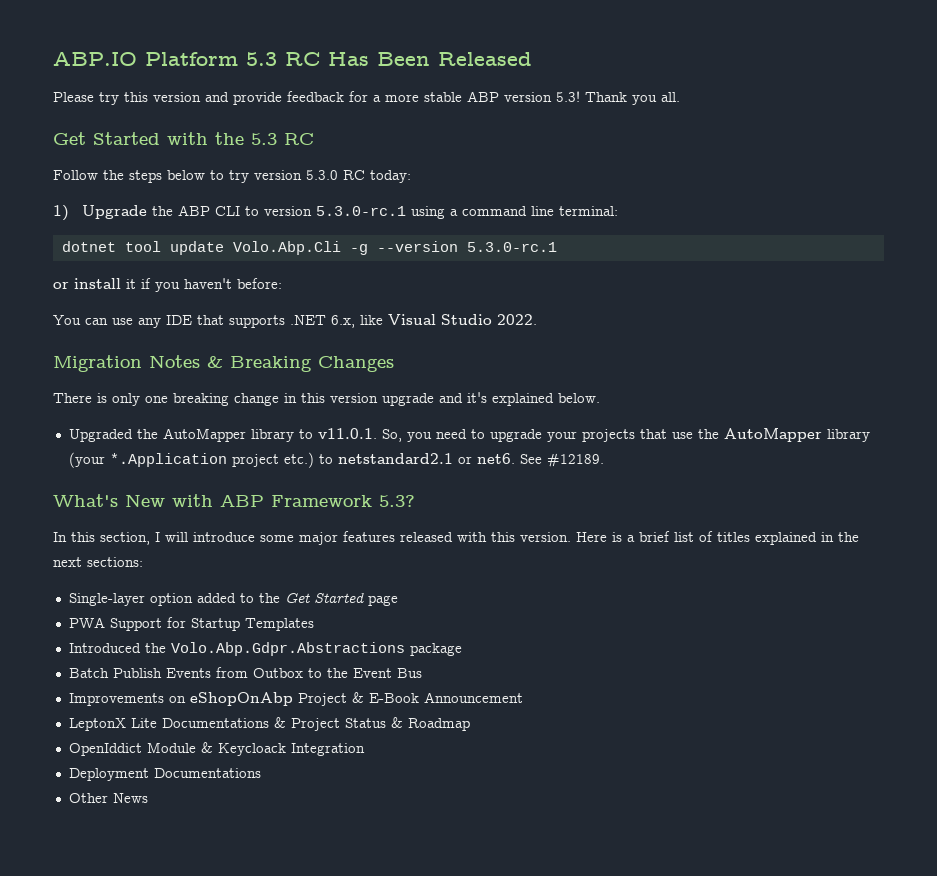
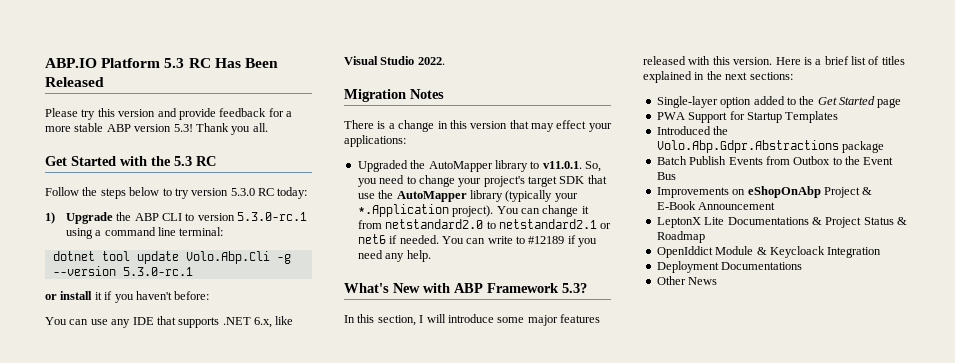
- Migration Notes & Breaking Changes
+ Migration Notes
- There is only one breaking change in this version upgrade and it's explained below.
+ There is a change in this version that may effect your applications:
- Upgraded the AutoMapper library to v11.0.1. So, you need to upgrade your projects that use the AutoMapper library (your *.Application project etc.) to netstandard2.1 or net6. See #12189.
+ Upgraded the AutoMapper library to v11.0.1. So, you need to change your project's target SDK that use the AutoMapper library (typically your *.Application project). You can change it from netstandard2.0 to netstandard2.1 or net6 if needed. You can write to #12189 if you need any help.

